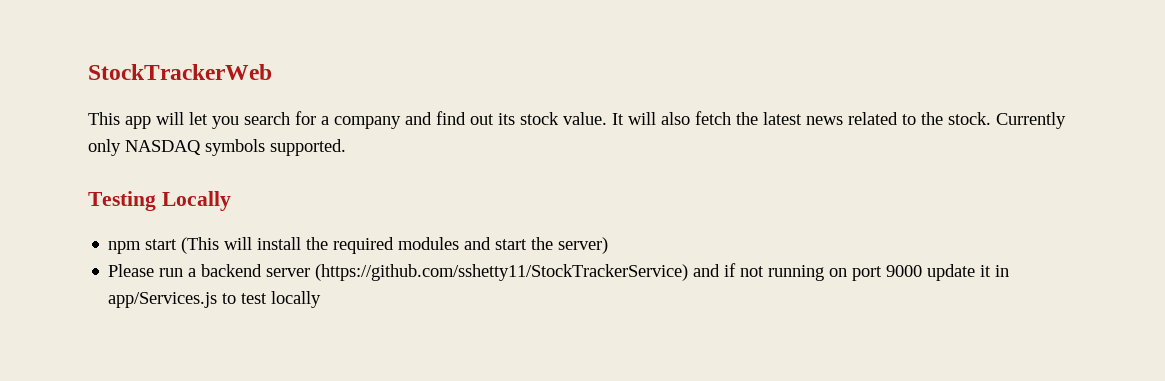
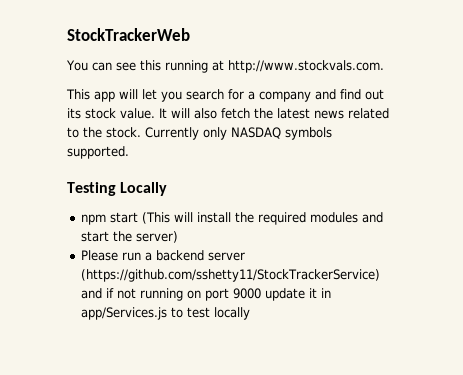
+ You can see this running at http://www.stockvals.com.

